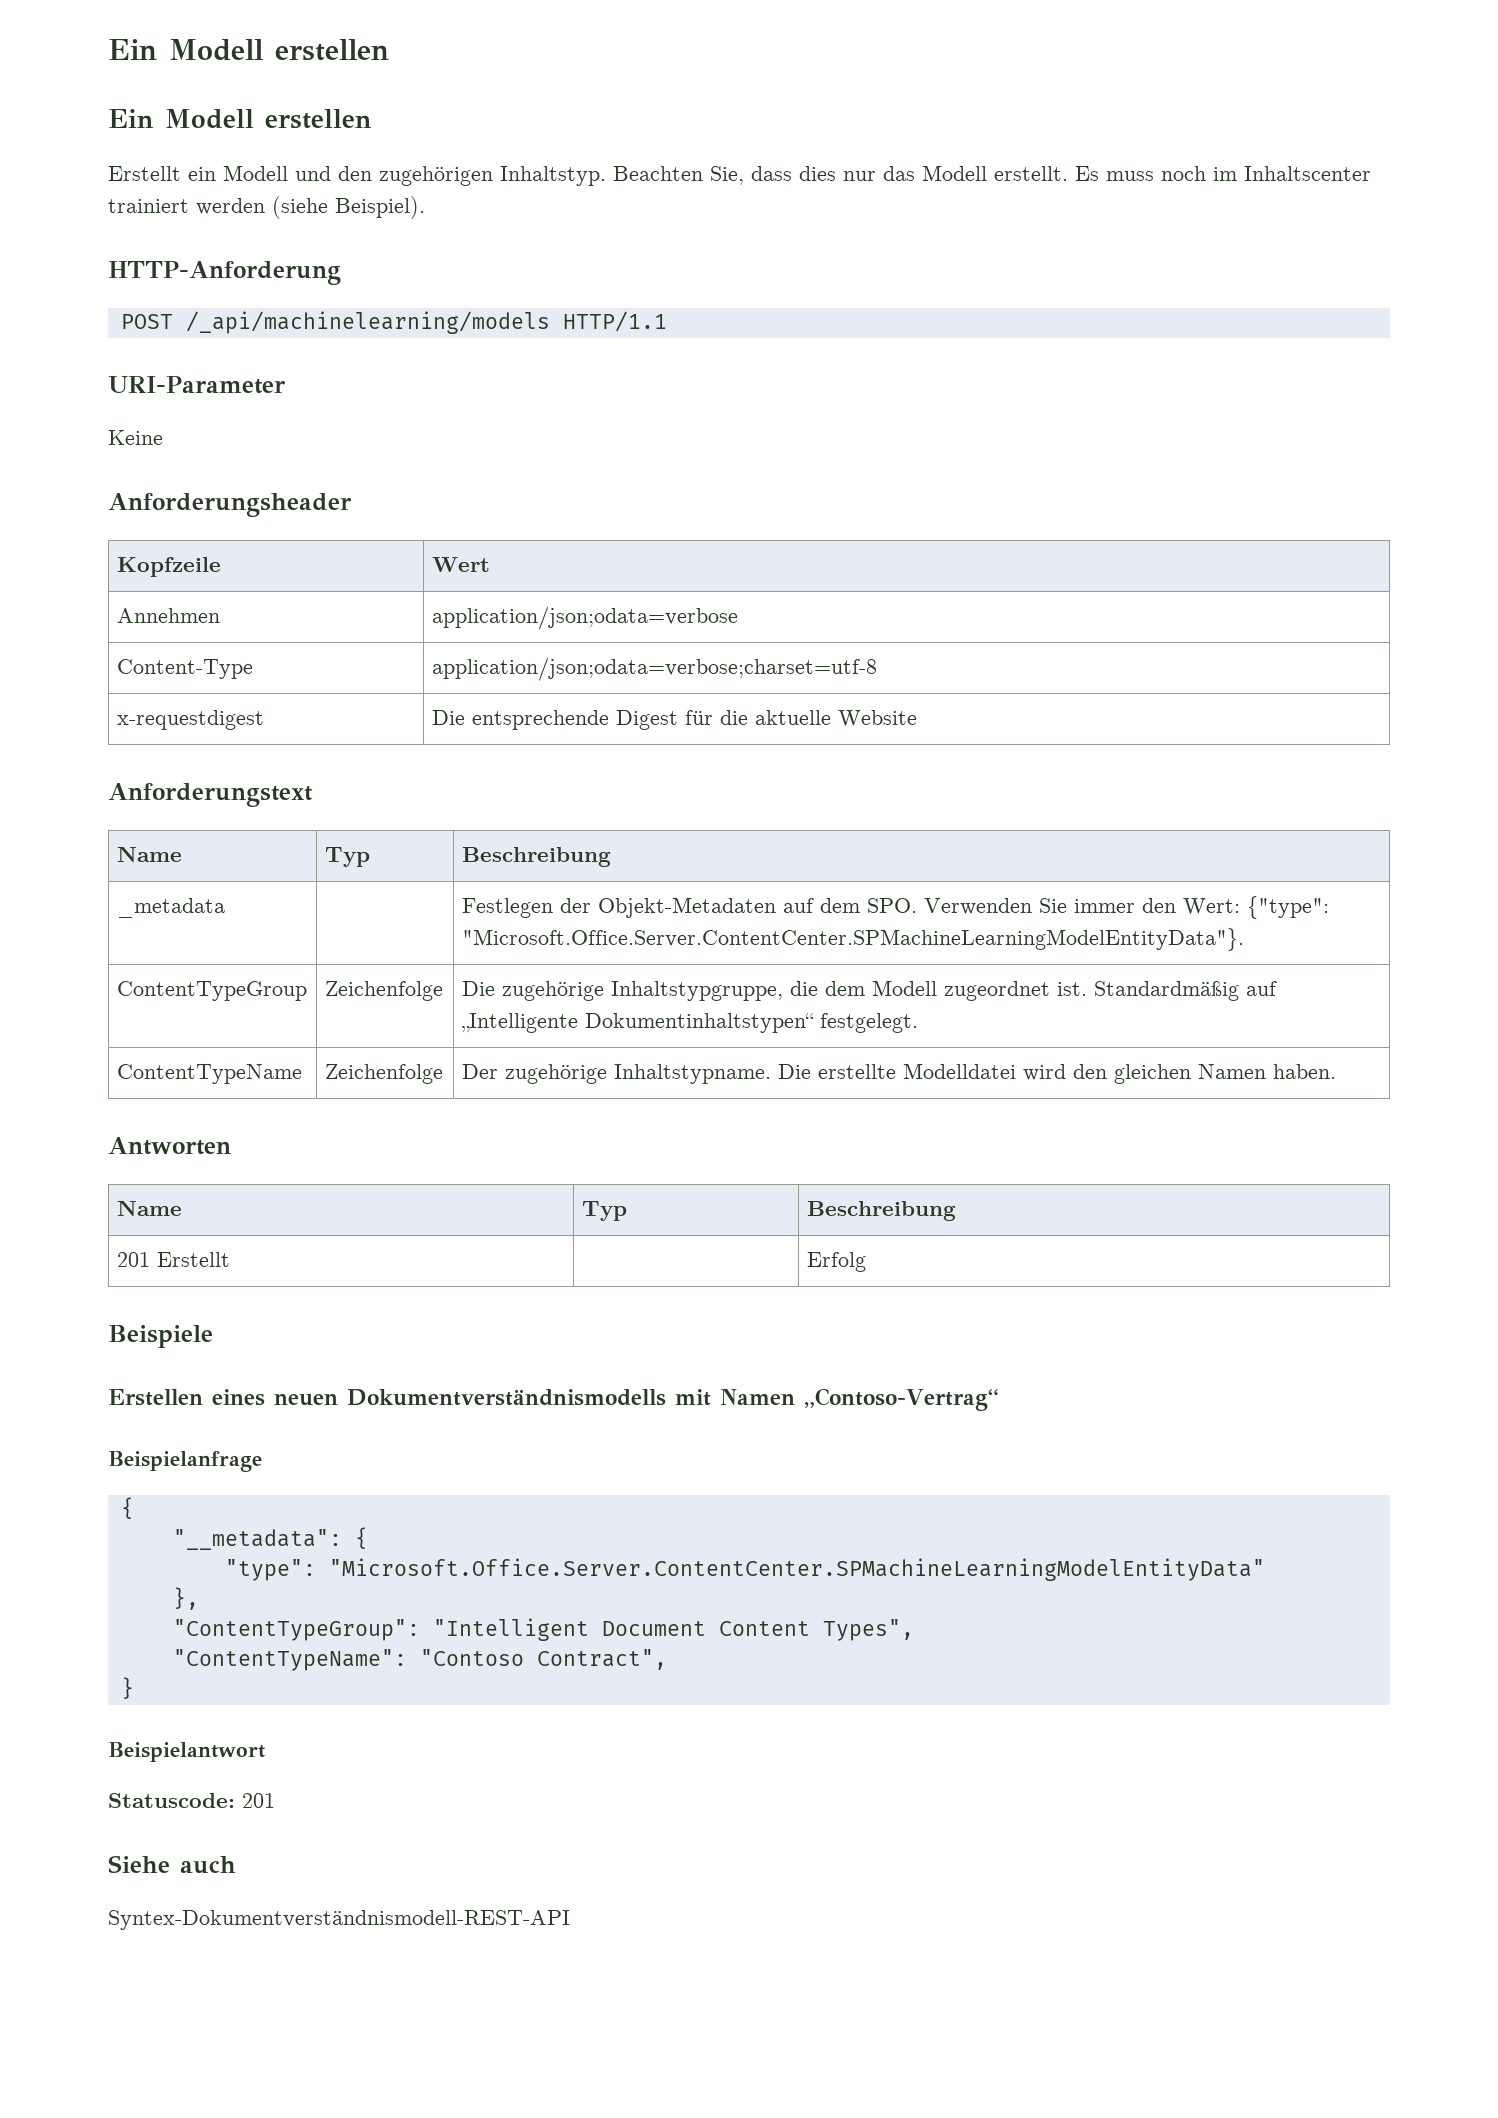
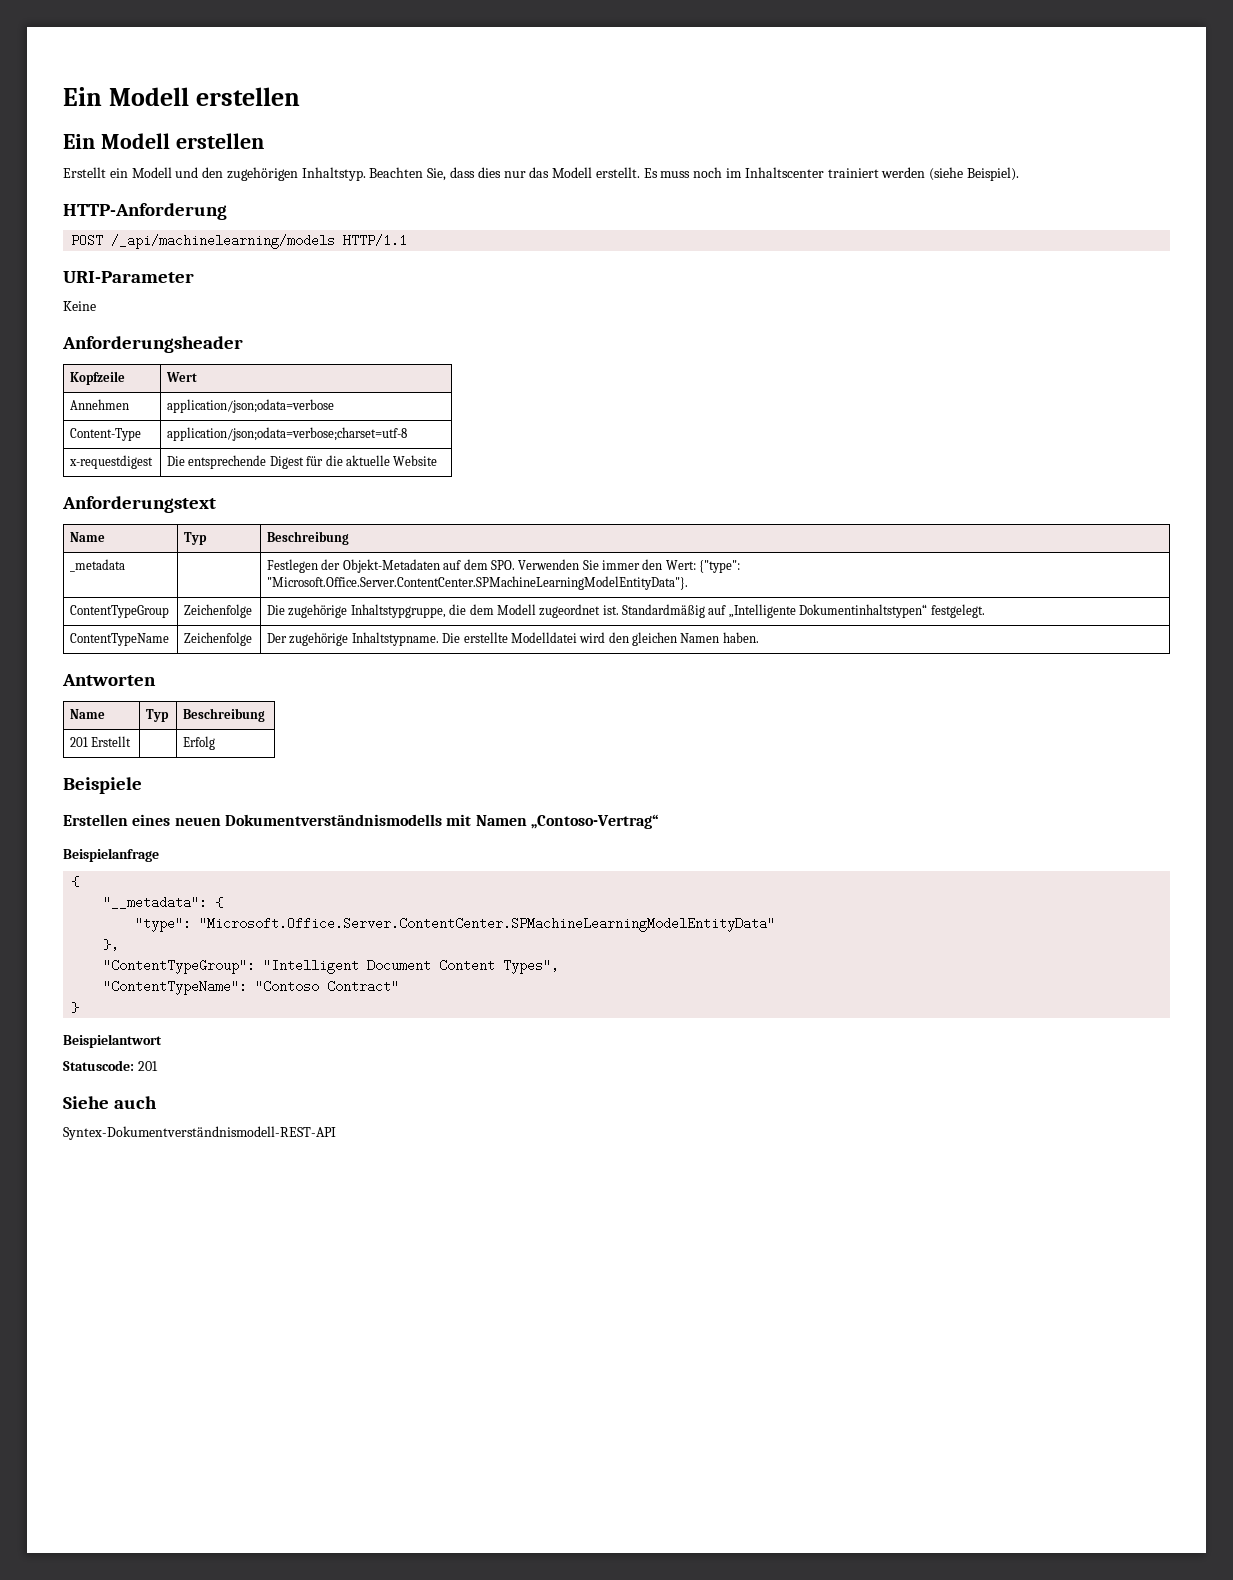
- "ContentTypeName": "Contoso Contract",
+ "ContentTypeName": "Contoso Contract"

